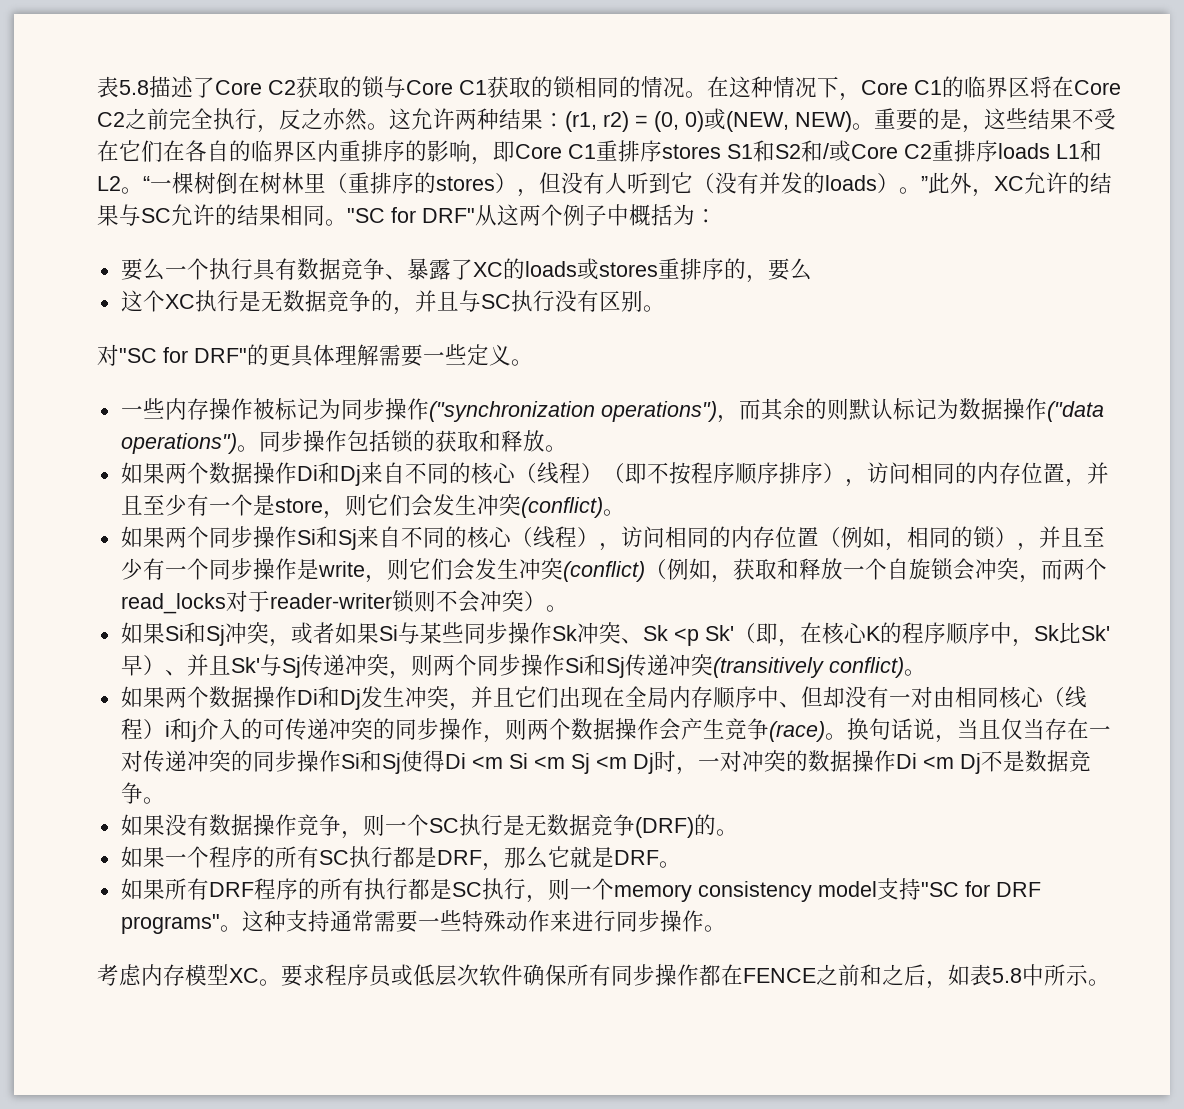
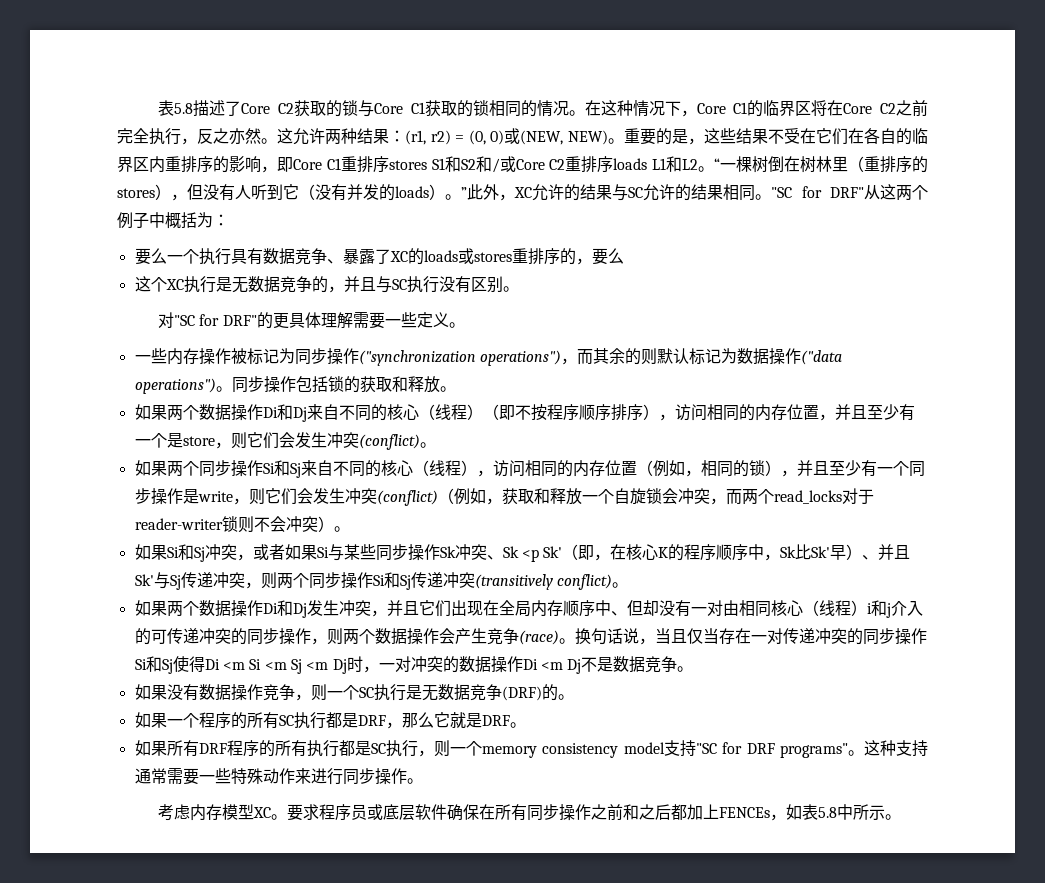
- 要求程序员或低层次软件确保所有同步操作都在FENCE之前和之后，如表5.8中所示。
+ 要求程序员或底层软件确保在所有同步操作之前和之后都加上FENCEs，如表5.8中所示。

